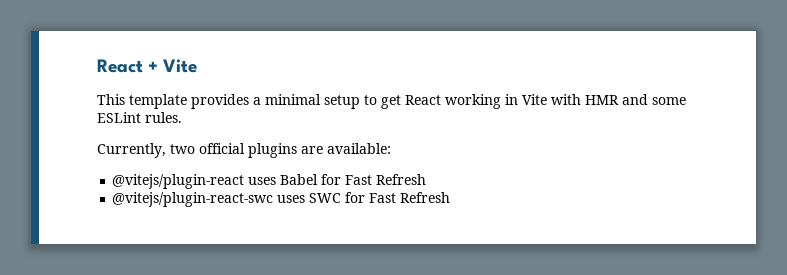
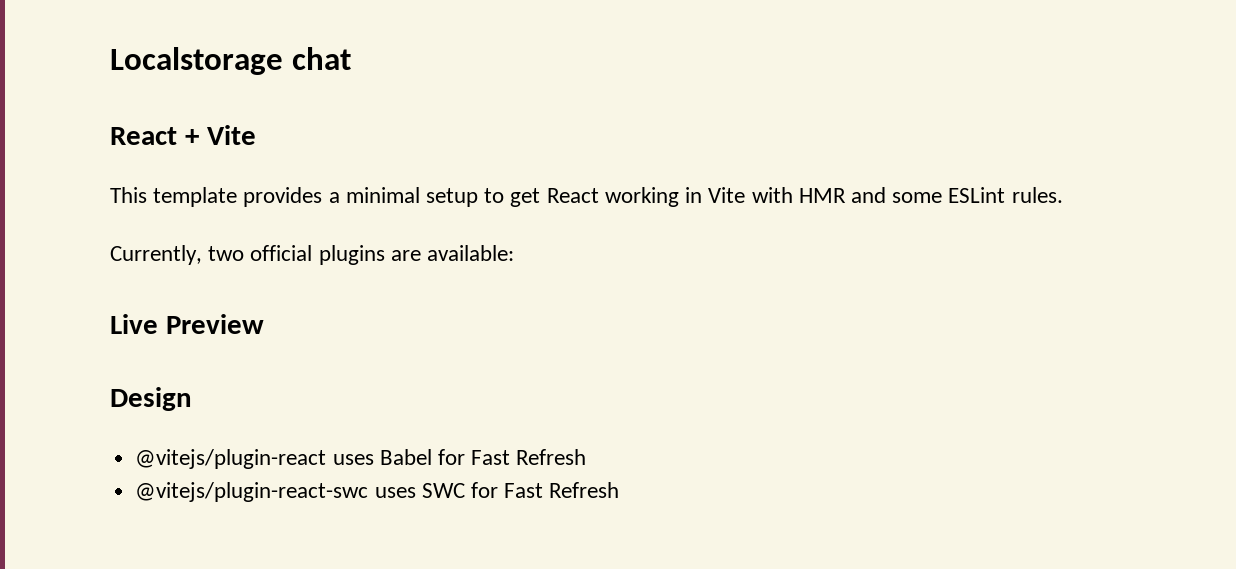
+ Localstorage chat
+ Live Preview
+ Design

